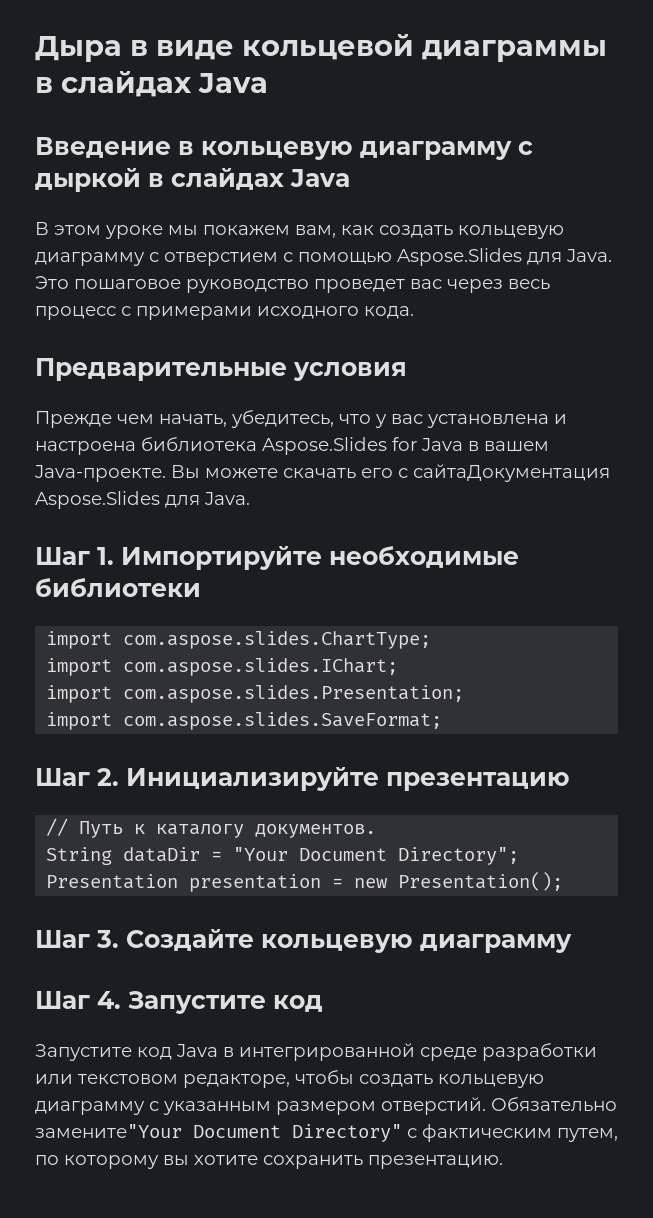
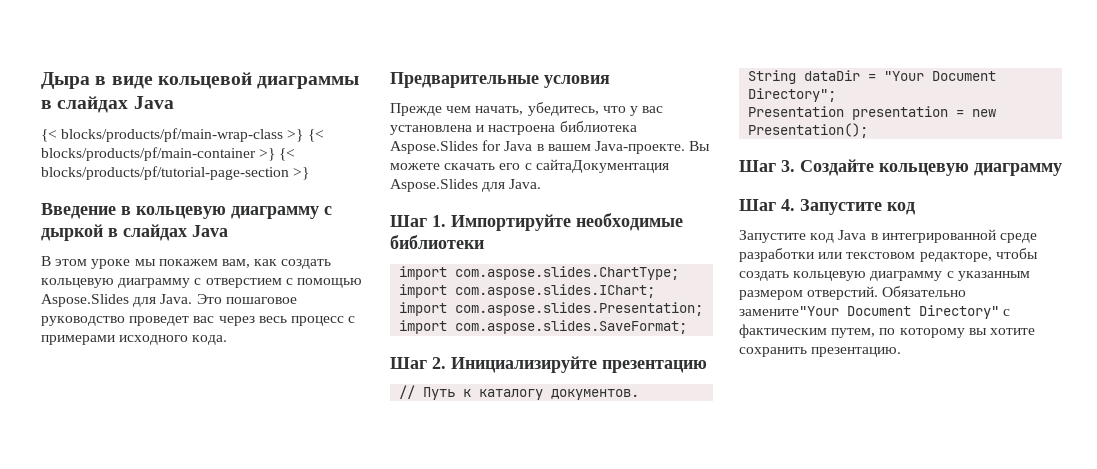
+ {< blocks/products/pf/main-wrap-class >} {< blocks/products/pf/main-container >} {< blocks/products/pf/tutorial-page-section >}

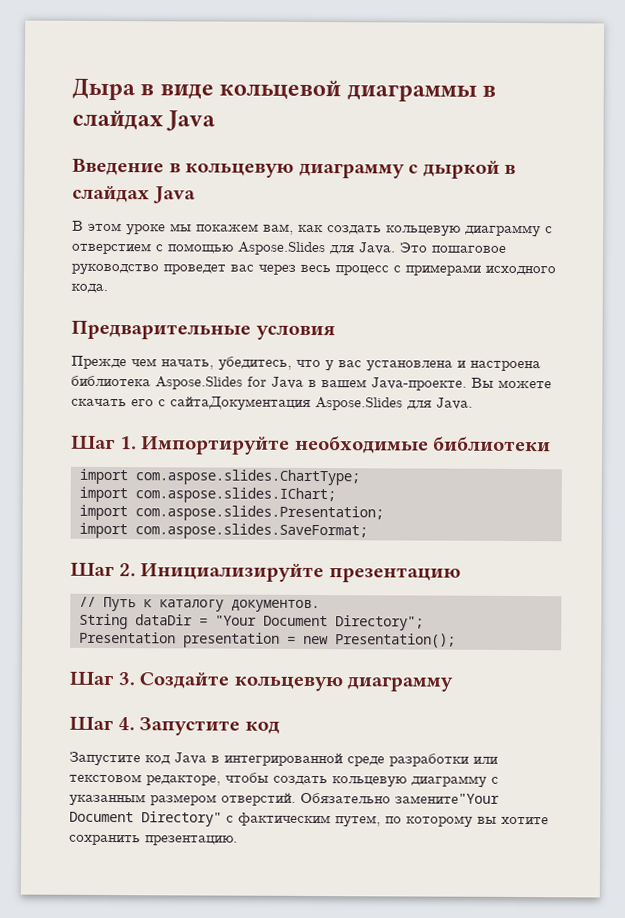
- {< blocks/products/pf/main-wrap-class >} {< blocks/products/pf/main-container >} {< blocks/products/pf/tutorial-page-section >}

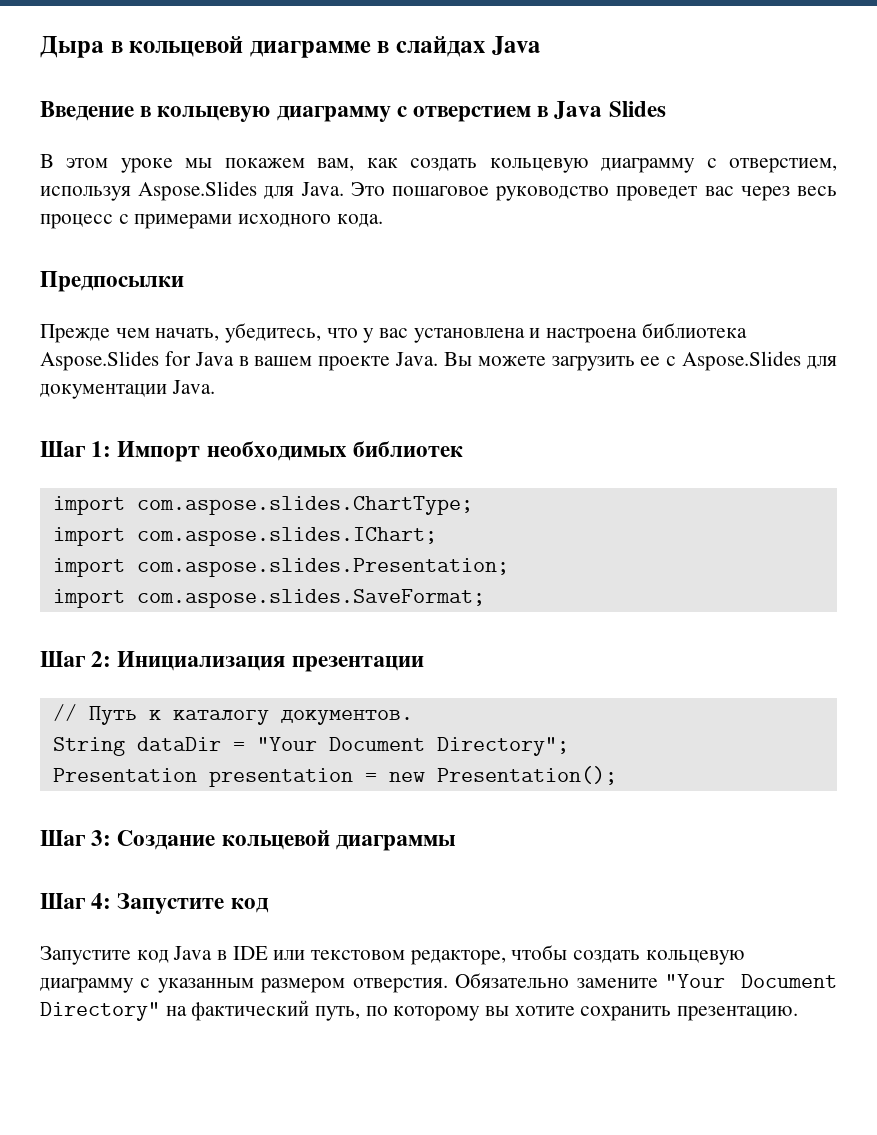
- Дыра в виде кольцевой диаграммы в слайдах Java
+ Дыра в кольцевой диаграмме в слайдах Java
- Введение в кольцевую диаграмму с дыркой в слайдах Java
+ Введение в кольцевую диаграмму с отверстием в Java Slides
- В этом уроке мы покажем вам, как создать кольцевую диаграмму с отверстием с помощью Aspose.Slides для Java.
+ В этом уроке мы покажем вам, как создать кольцевую диаграмму с отверстием, используя Aspose.Slides для Java.
- Предварительные условия
+ Предпосылки
- Прежде чем начать, убедитесь, что у вас установлена и настроена библиотека Aspose.Slides for Java в вашем Java-проекте. Вы можете скачать его с сайтаДокументация Aspose.Slides для Java.
+ Прежде чем начать, убедитесь, что у вас установлена и настроена библиотека Aspose.Slides for Java в вашем проекте Java. Вы можете загрузить ее с Aspose.Slides для документации Java.
- Шаг 1. Импортируйте необходимые библиотеки
+ Шаг 1: Импорт необходимых библиотек
- Шаг 2. Инициализируйте презентацию
+ Шаг 2: Инициализация презентации
- Шаг 3. Создайте кольцевую диаграмму
- Шаг 4. Запустите код
+ Шаг 3: Создание кольцевой диаграммы
+ Шаг 4: Запустите код
- Запустите код Java в интегрированной среде разработки или текстовом редакторе, чтобы создать кольцевую диаграмму с указанным размером отверстий. Обязательно замените"Your Document Directory" с фактическим путем, по которому вы хотите сохранить презентацию.
+ Запустите код Java в IDE или текстовом редакторе, чтобы создать кольцевую диаграмму с указанным размером отверстия. Обязательно замените "Your Document Directory" на фактический путь, по которому вы хотите сохранить презентацию.

